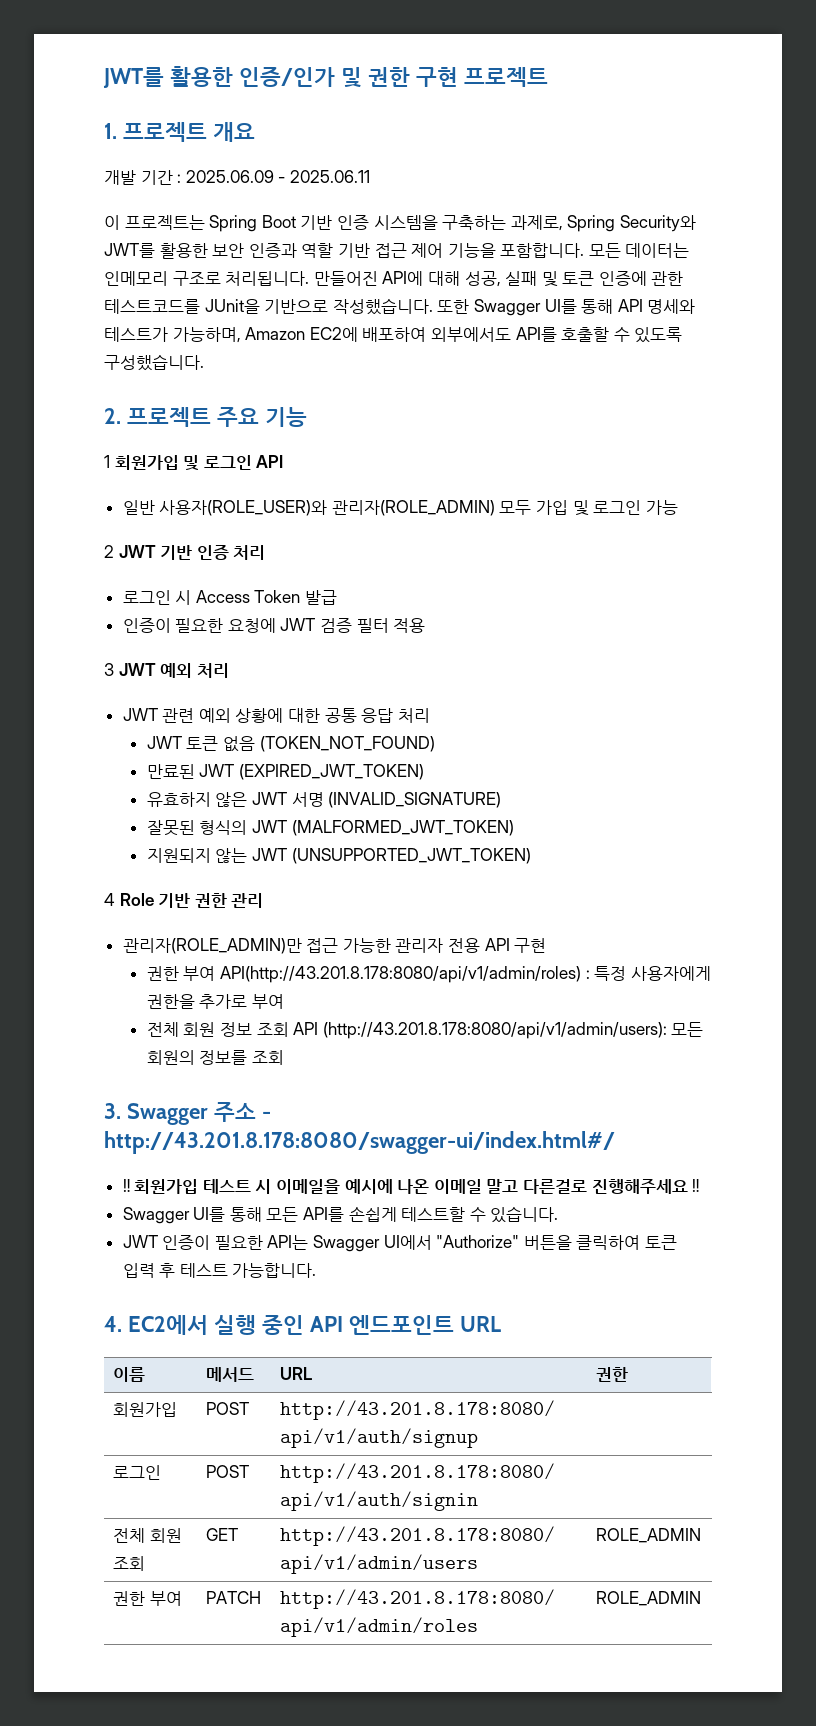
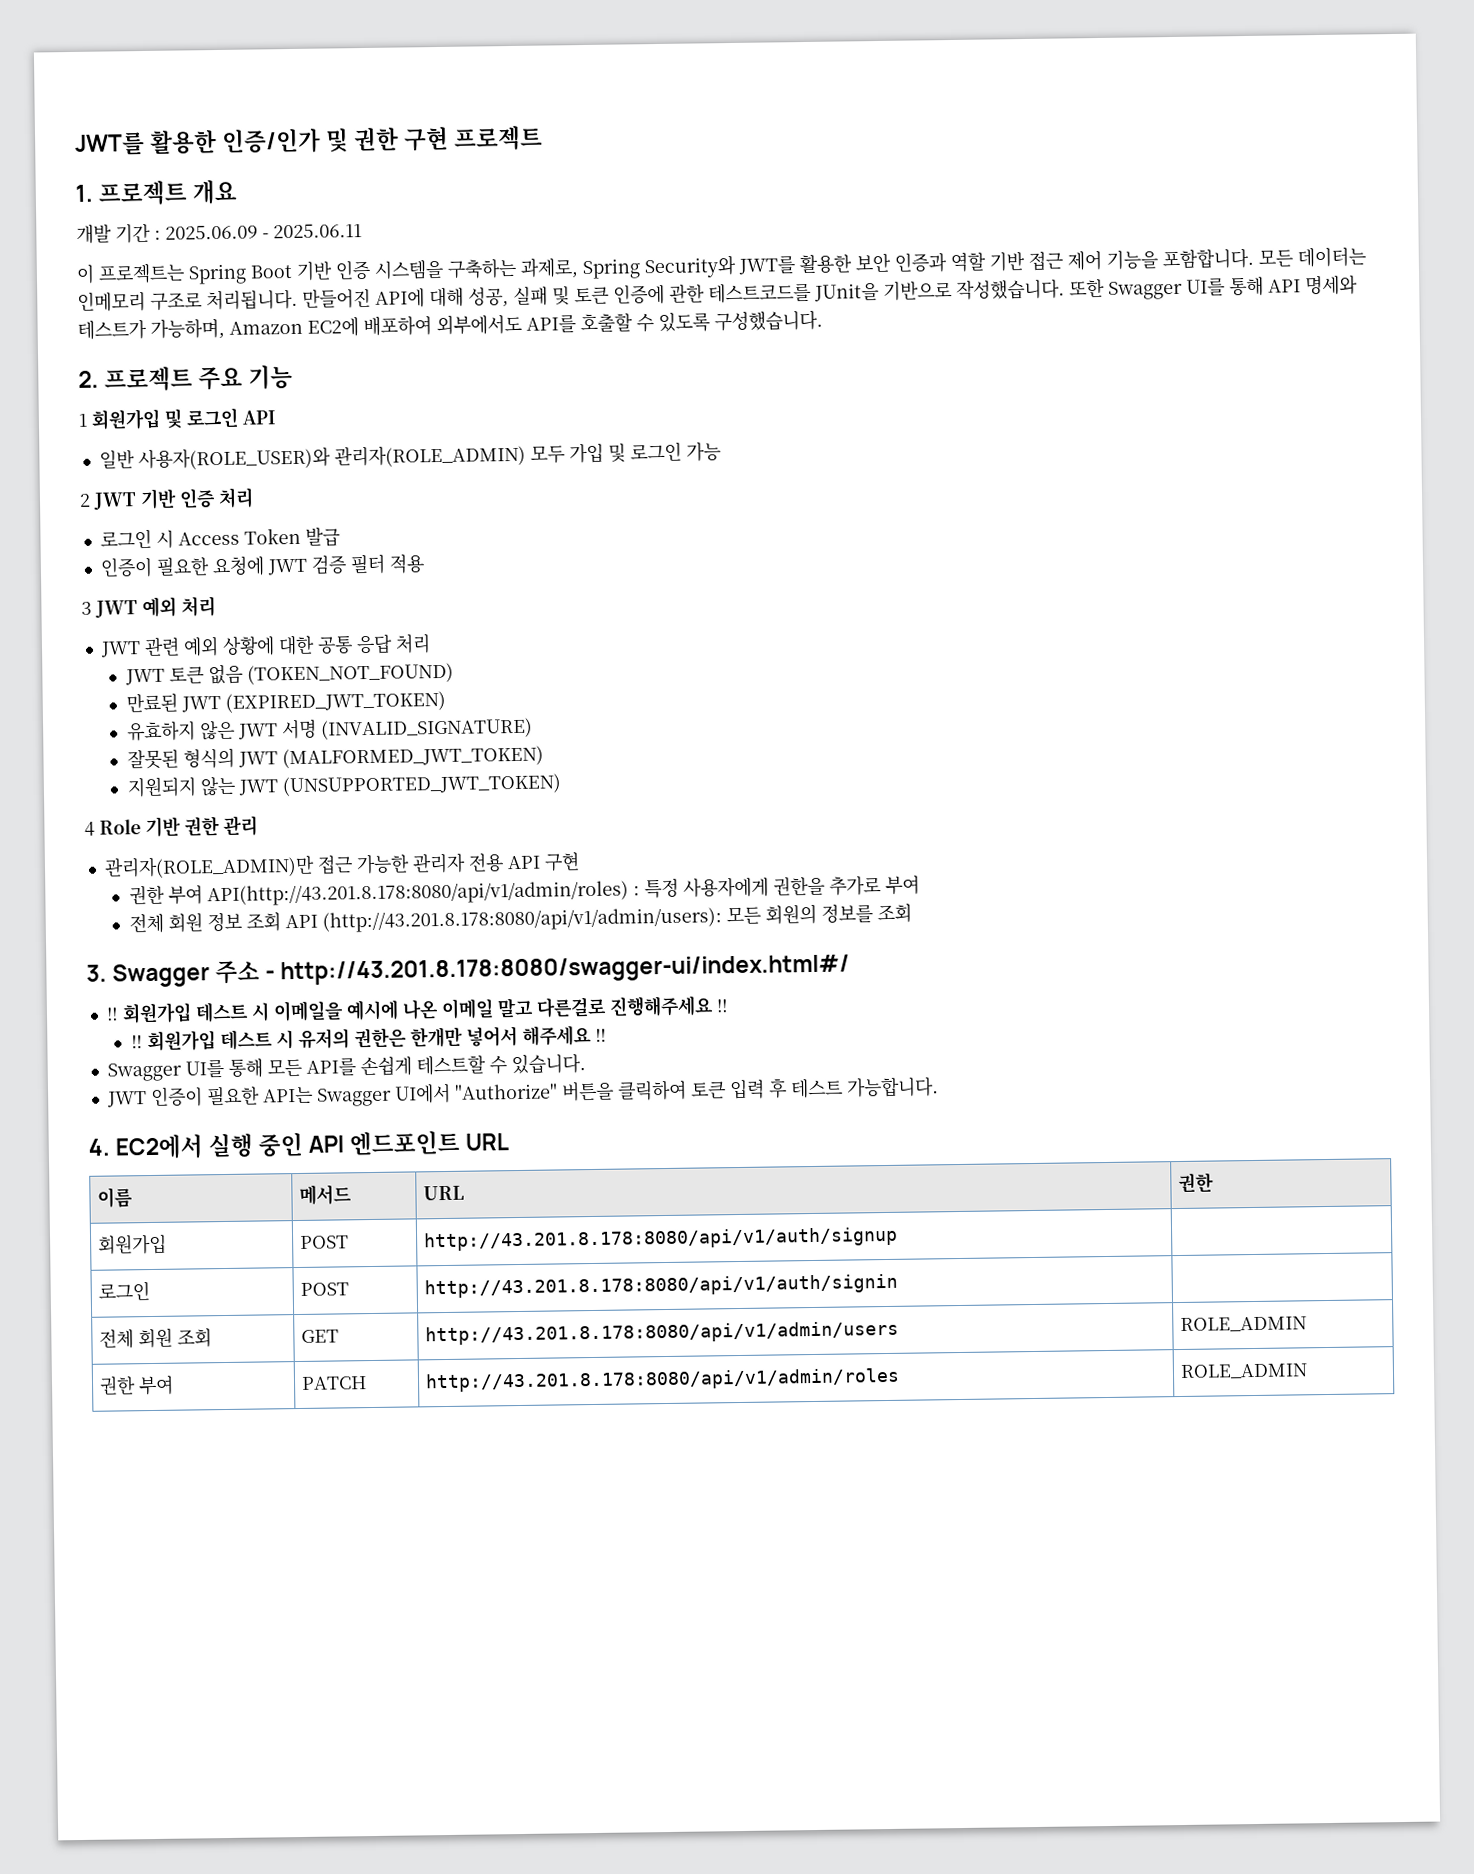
+ ‼ 회원가입 테스트 시 유저의 권한은 한개만 넣어서 해주세요 ‼

